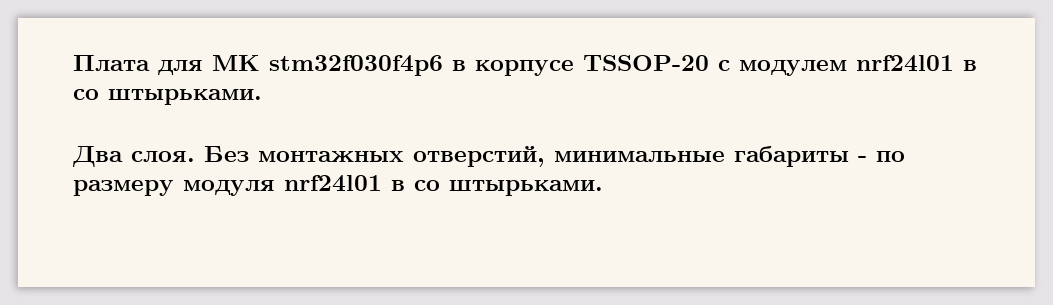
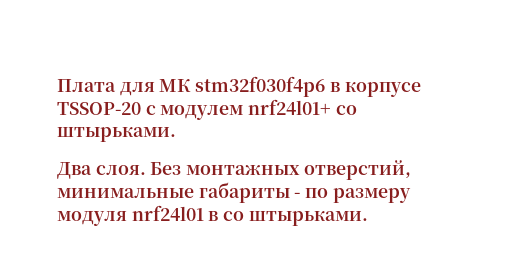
- Плата для МК stm32f030f4p6 в корпусе TSSOP-20 с модулем nrf24l01 в со штырьками.
+ Плата для МК stm32f030f4p6 в корпусе TSSOP-20 с модулем nrf24l01+ со штырьками.

